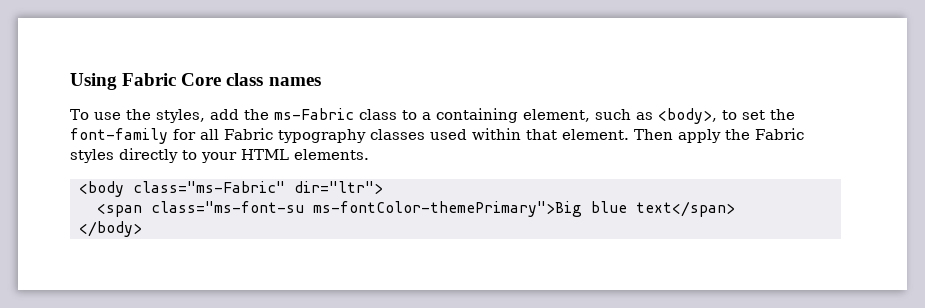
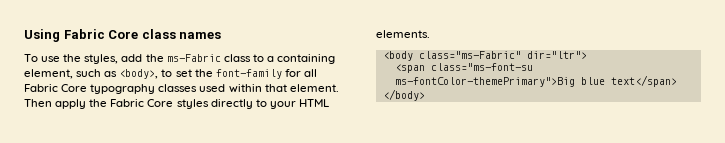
- To use the styles, add the ms-Fabric class to a containing element, such as <body>, to set the font-family for all Fabric typography classes used within that element.
+ To use the styles, add the ms-Fabric class to a containing element, such as <body>, to set the font-family for all Fabric Core typography classes used within that element.
- Then apply the Fabric styles directly to your HTML elements.
+ Then apply the Fabric Core styles directly to your HTML elements.

